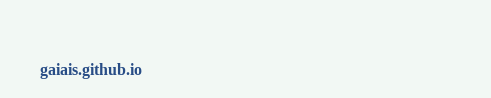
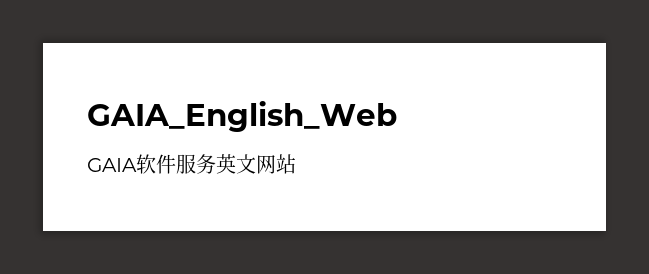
- gaiais.github.io
+ GAIA_English_Web
+ GAIA软件服务英文网站

